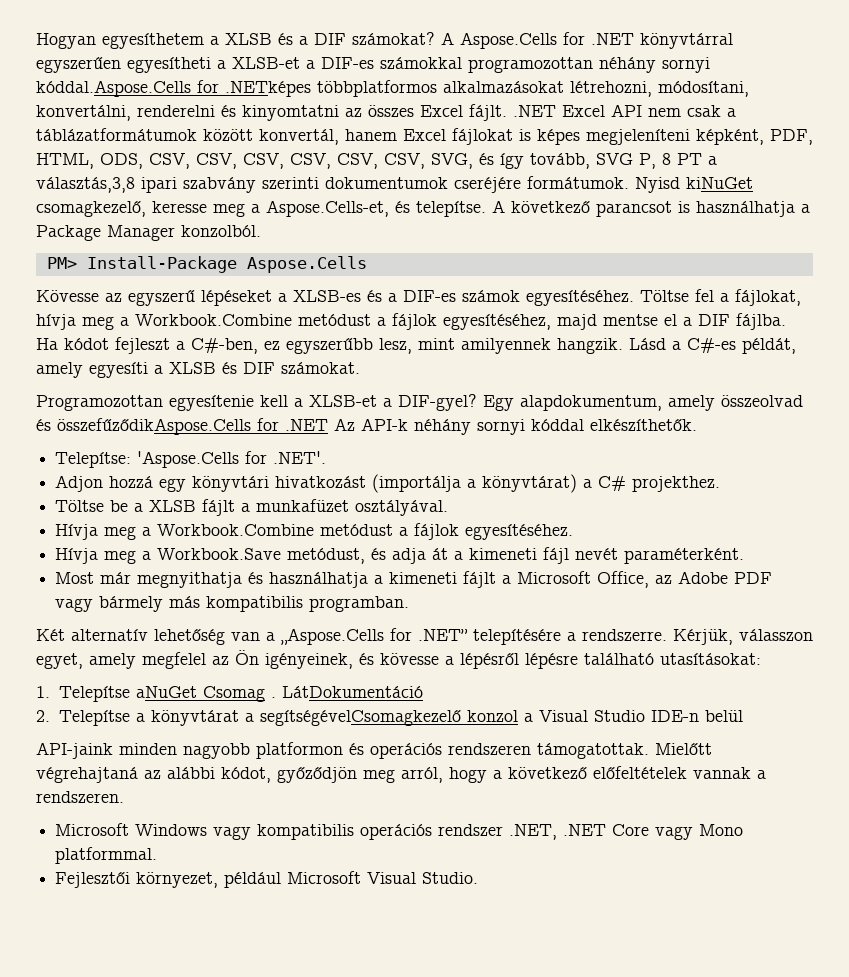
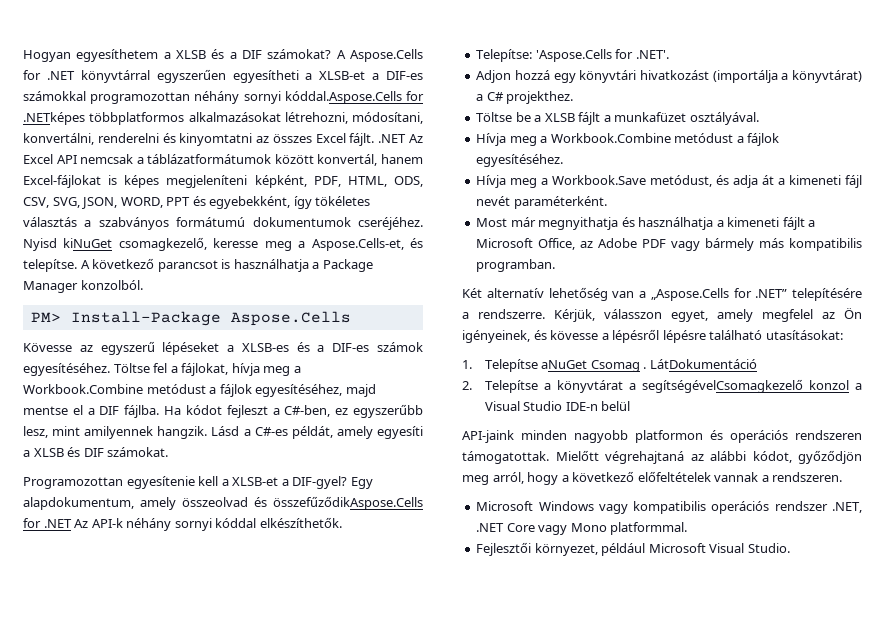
- A Aspose.Cells for .NET könyvtárral egyszerűen egyesítheti a XLSB-et a DIF-es számokkal programozottan néhány sornyi kóddal.Aspose.Cells for .NETképes többplatformos alkalmazásokat létrehozni, módosítani, konvertálni, renderelni és kinyomtatni az összes Excel fájlt. .NET Excel API nem csak a táblázatformátumok között konvertál, hanem Excel fájlokat is képes megjeleníteni képként, PDF, HTML, ODS, CSV, CSV, CSV, CSV, CSV, CSV, SVG, és így tovább, SVG P, 8 PT a választás,3,8 ipari szabvány szerinti dokumentumok cseréjére formátumok.
+ A Aspose.Cells for .NET könyvtárral egyszerűen egyesítheti a XLSB-et a DIF-es számokkal programozottan néhány sornyi kóddal.Aspose.Cells for .NETképes többplatformos alkalmazásokat létrehozni, módosítani, konvertálni, renderelni és kinyomtatni az összes Excel fájlt. .NET Az Excel API nemcsak a táblázatformátumok között konvertál, hanem Excel-fájlokat is képes megjeleníteni képként, PDF, HTML, ODS, CSV, SVG, JSON, WORD, PPT és egyebekként, így tökéletes választás a szabványos formátumú dokumentumok cseréjéhez.

